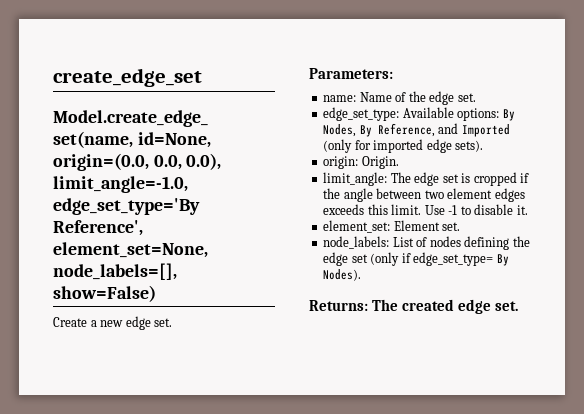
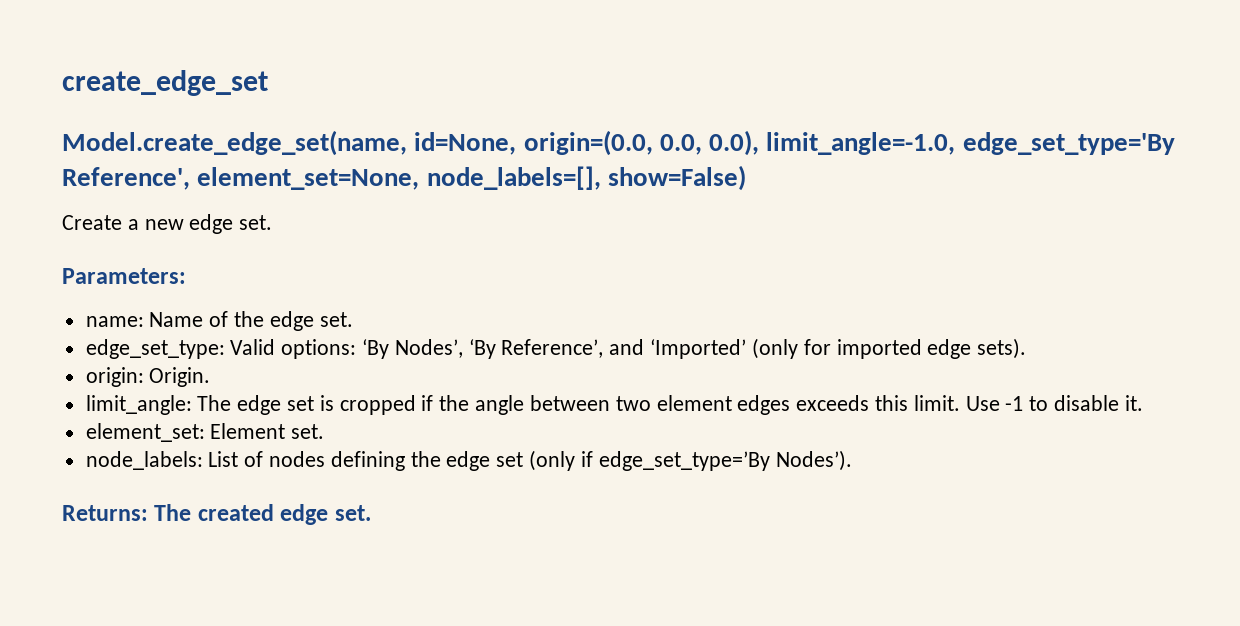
- edge_set_type: Available options: By Nodes, By Reference, and Imported (only for imported edge sets).
+ edge_set_type: Valid options: ‘By Nodes’, ‘By Reference’, and ‘Imported’ (only for imported edge sets).
- node_labels: List of nodes defining the edge set (only if edge_set_type= By Nodes).
+ node_labels: List of nodes defining the edge set (only if edge_set_type=’By Nodes’).

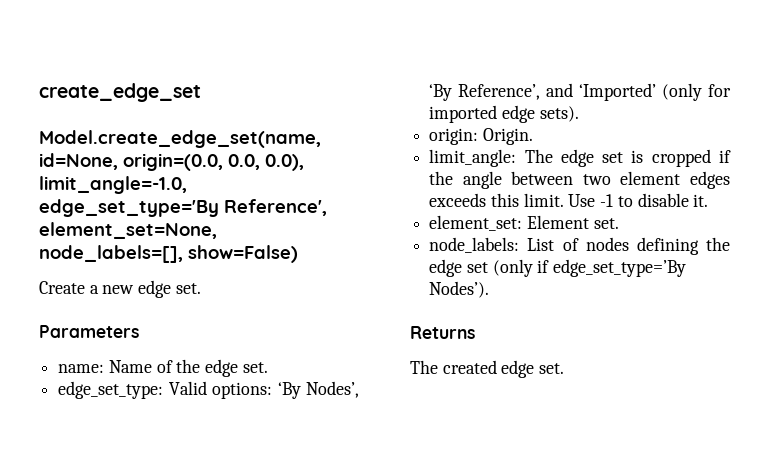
- Parameters:
+ Parameters
- Returns: The created edge set.
+ Returns
+ The created edge set.

